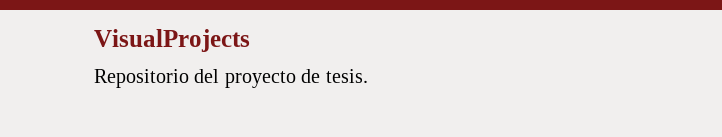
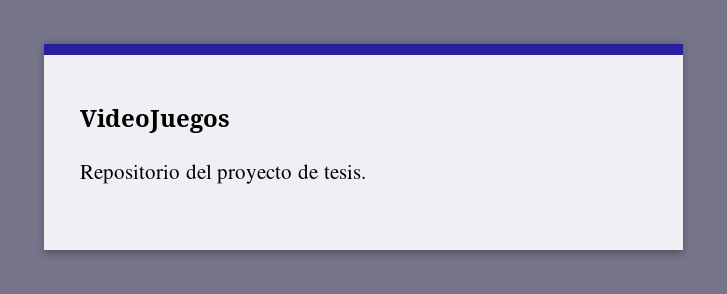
- VisualProjects
+ VideoJuegos

